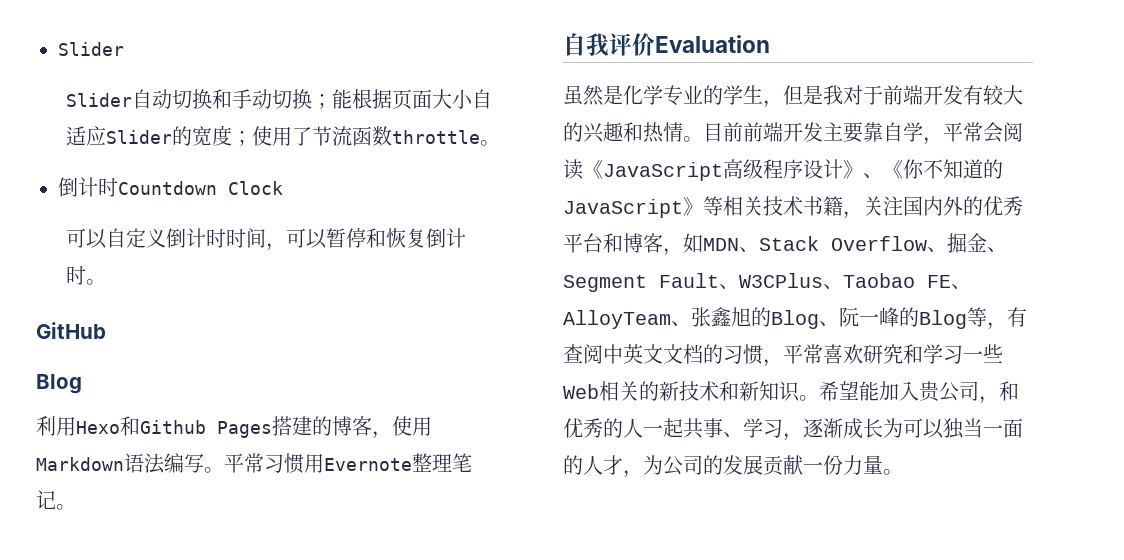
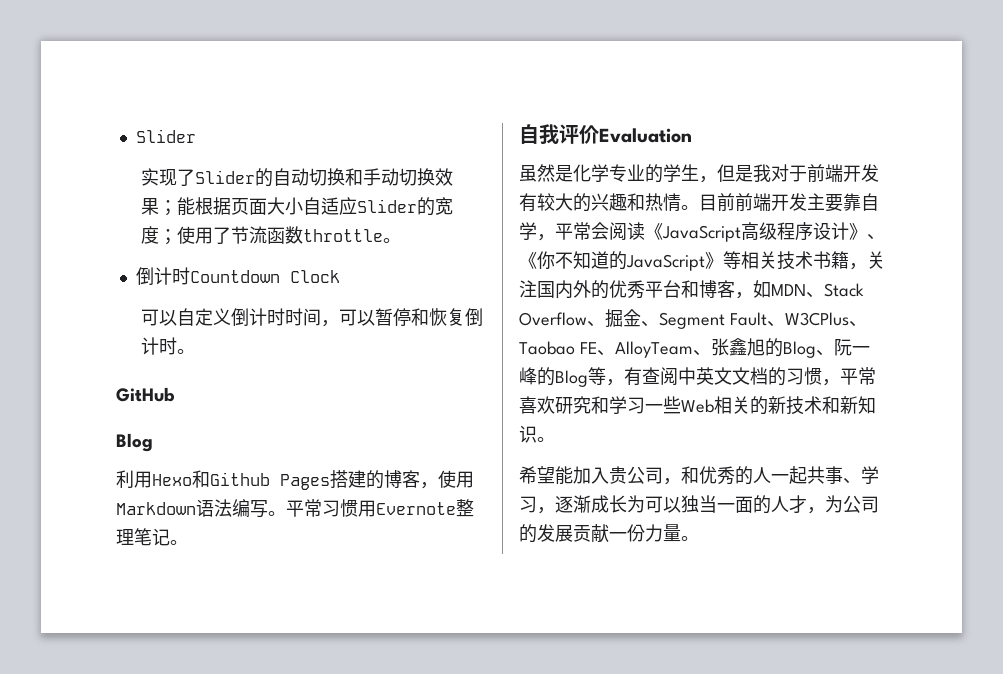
- Slider自动切换和手动切换；能根据页面大小自适应Slider的宽度；使用了节流函数throttle。
+ 实现了Slider的自动切换和手动切换效果；能根据页面大小自适应Slider的宽度；使用了节流函数throttle。
- 目前前端开发主要靠自学，平常会阅读《JavaScript高级程序设计》、《你不知道的JavaScript》等相关技术书籍，关注国内外的优秀平台和博客，如MDN、Stack Overflow、掘金、Segment Fault、W3CPlus、Taobao FE、AlloyTeam、张鑫旭的Blog、阮一峰的Blog等，有查阅中英文文档的习惯，平常喜欢研究和学习一些Web相关的新技术和新知识。希望能加入贵公司，和优秀的人一起共事、学习，逐渐成长为可以独当一面的人才，为公司的发展贡献一份力量。
+ 目前前端开发主要靠自学，平常会阅读《JavaScript高级程序设计》、《你不知道的JavaScript》等相关技术书籍，关注国内外的优秀平台和博客，如MDN、Stack Overflow、掘金、Segment Fault、W3CPlus、Taobao FE、AlloyTeam、张鑫旭的Blog、阮一峰的Blog等，有查阅中英文文档的习惯，平常喜欢研究和学习一些Web相关的新技术和新知识。
+ 希望能加入贵公司，和优秀的人一起共事、学习，逐渐成长为可以独当一面的人才，为公司的发展贡献一份力量。

